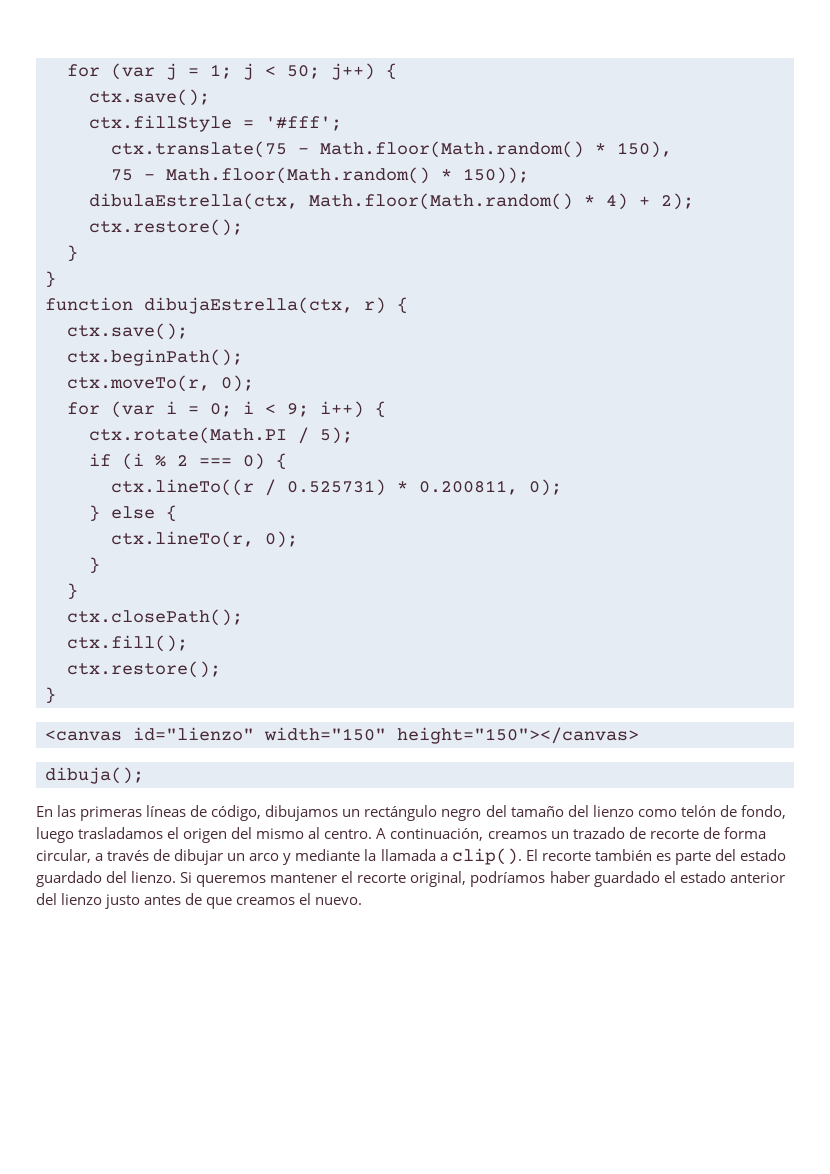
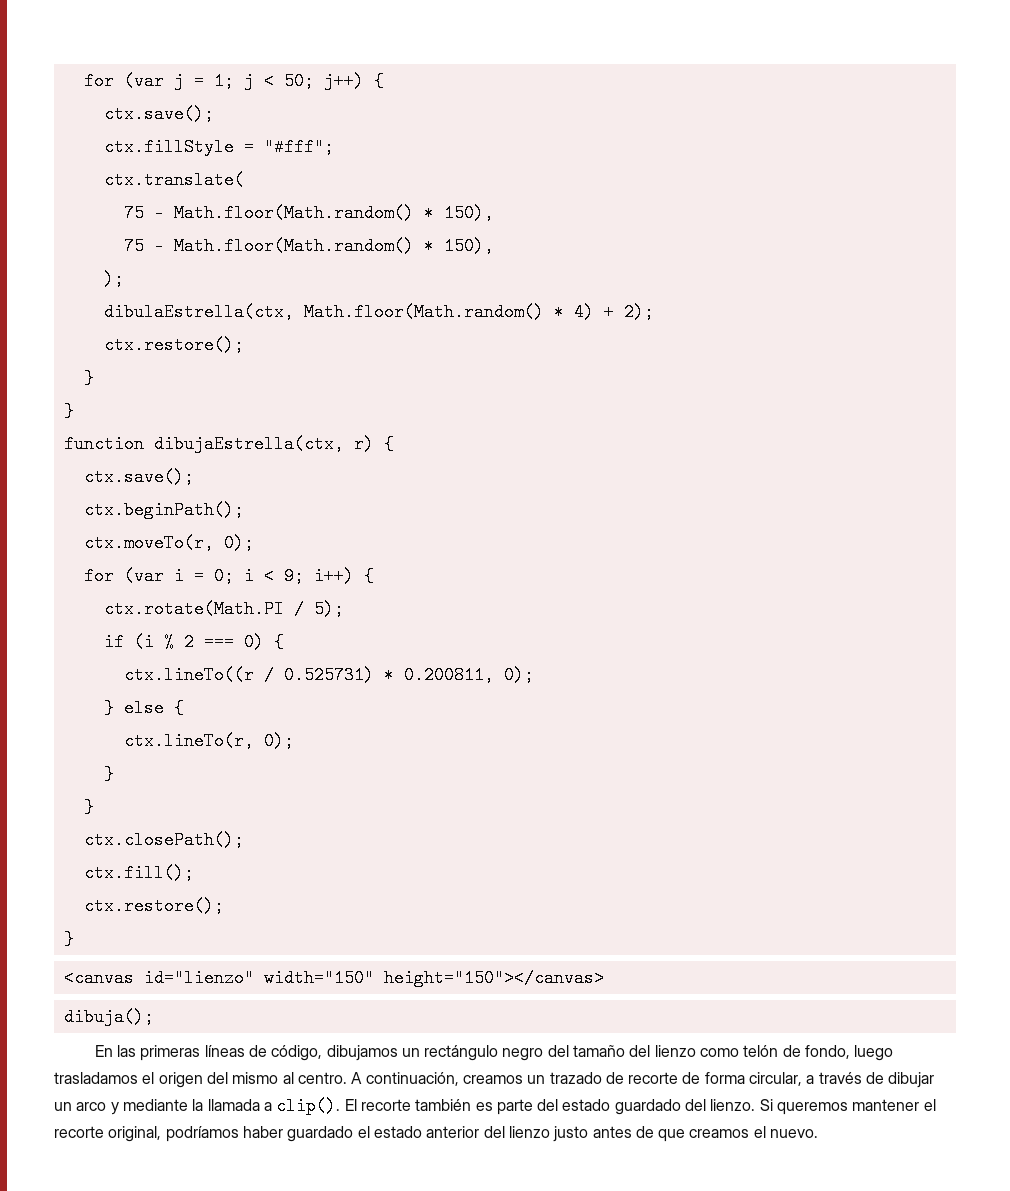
- ctx.fillStyle = '#fff';
- ctx.translate(75 - Math.floor(Math.random() * 150),
- 75 - Math.floor(Math.random() * 150));
+ ctx.fillStyle = "#fff";
+ ctx.translate(
+ 75 - Math.floor(Math.random() * 150),
+ 75 - Math.floor(Math.random() * 150),
+ );

